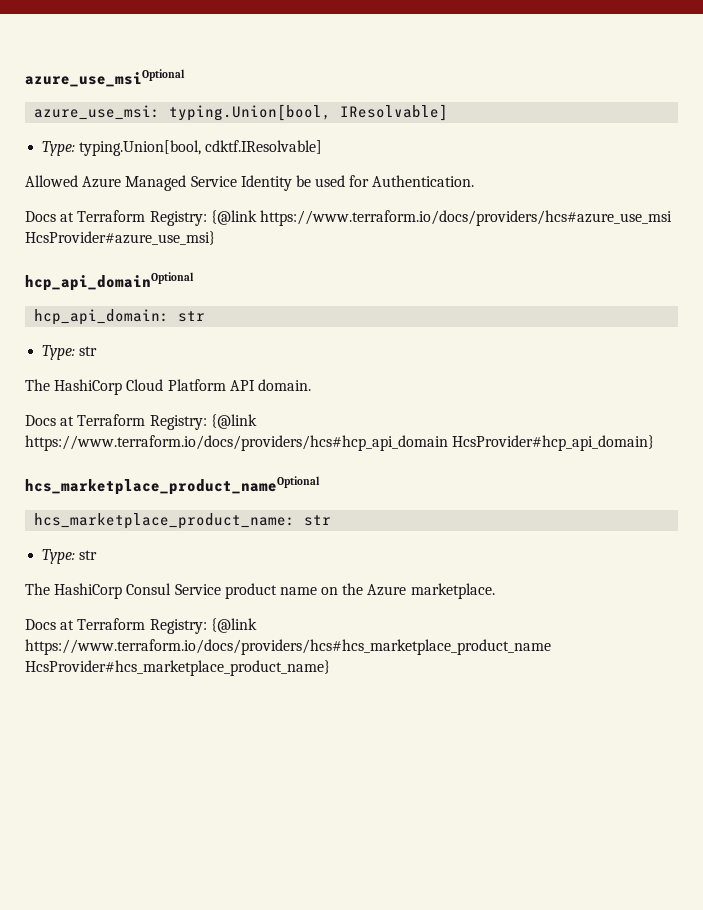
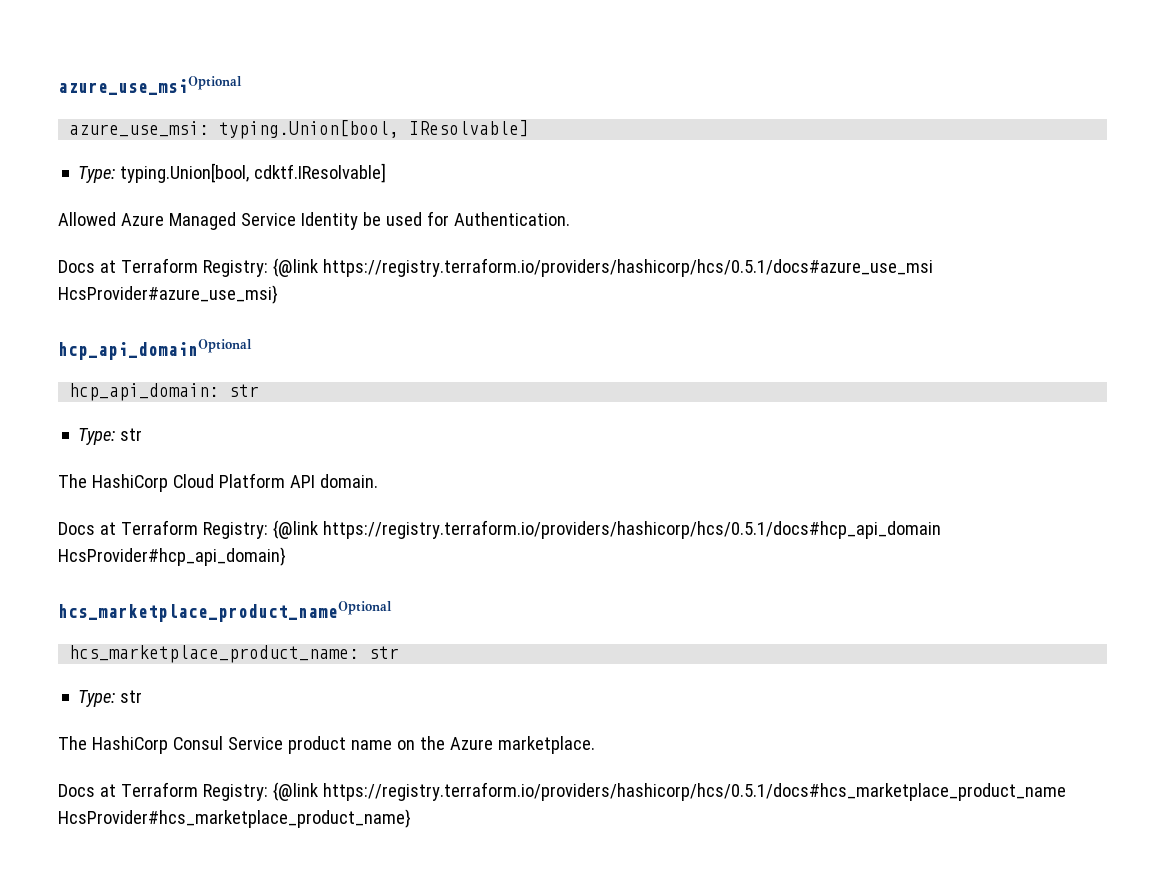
- Docs at Terraform Registry: {@link https://www.terraform.io/docs/providers/hcs#azure_use_msi HcsProvider#azure_use_msi}
+ Docs at Terraform Registry: {@link https://registry.terraform.io/providers/hashicorp/hcs/0.5.1/docs#azure_use_msi HcsProvider#azure_use_msi}
- Docs at Terraform Registry: {@link https://www.terraform.io/docs/providers/hcs#hcp_api_domain HcsProvider#hcp_api_domain}
+ Docs at Terraform Registry: {@link https://registry.terraform.io/providers/hashicorp/hcs/0.5.1/docs#hcp_api_domain HcsProvider#hcp_api_domain}
- Docs at Terraform Registry: {@link https://www.terraform.io/docs/providers/hcs#hcs_marketplace_product_name HcsProvider#hcs_marketplace_product_name}
+ Docs at Terraform Registry: {@link https://registry.terraform.io/providers/hashicorp/hcs/0.5.1/docs#hcs_marketplace_product_name HcsProvider#hcs_marketplace_product_name}

